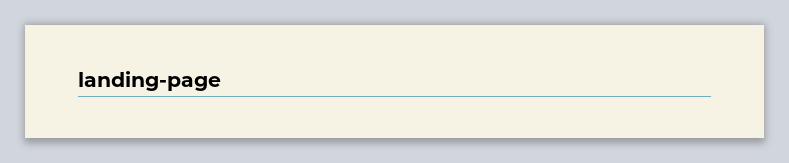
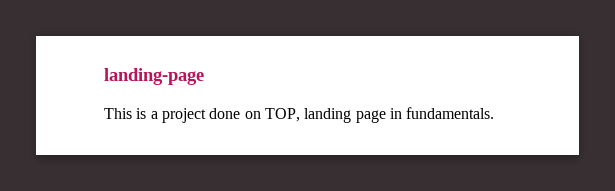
+ This is a project done on TOP, landing page in fundamentals.

